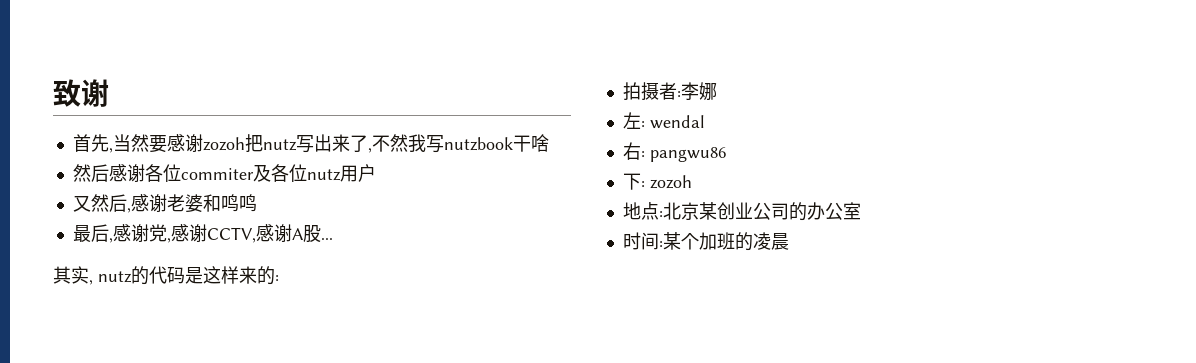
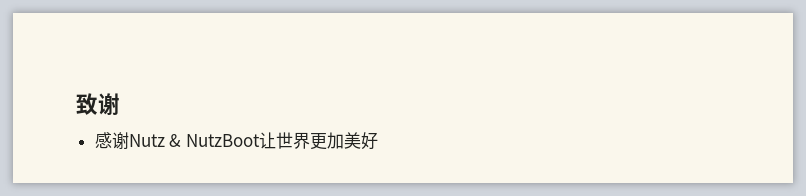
- 首先,当然要感谢zozoh把nutz写出来了,不然我写nutzbook干啥
- 然后感谢各位commiter及各位nutz用户
- 又然后,感谢老婆和鸣鸣
- 最后,感谢党,感谢CCTV,感谢A股...
- 其实, nutz的代码是这样来的:
- 拍摄者:李娜
- 左: wendal
- 右: pangwu86
- 下: zozoh
- 地点:北京某创业公司的办公室
- 时间:某个加班的凌晨
+ 感谢Nutz & NutzBoot让世界更加美好

